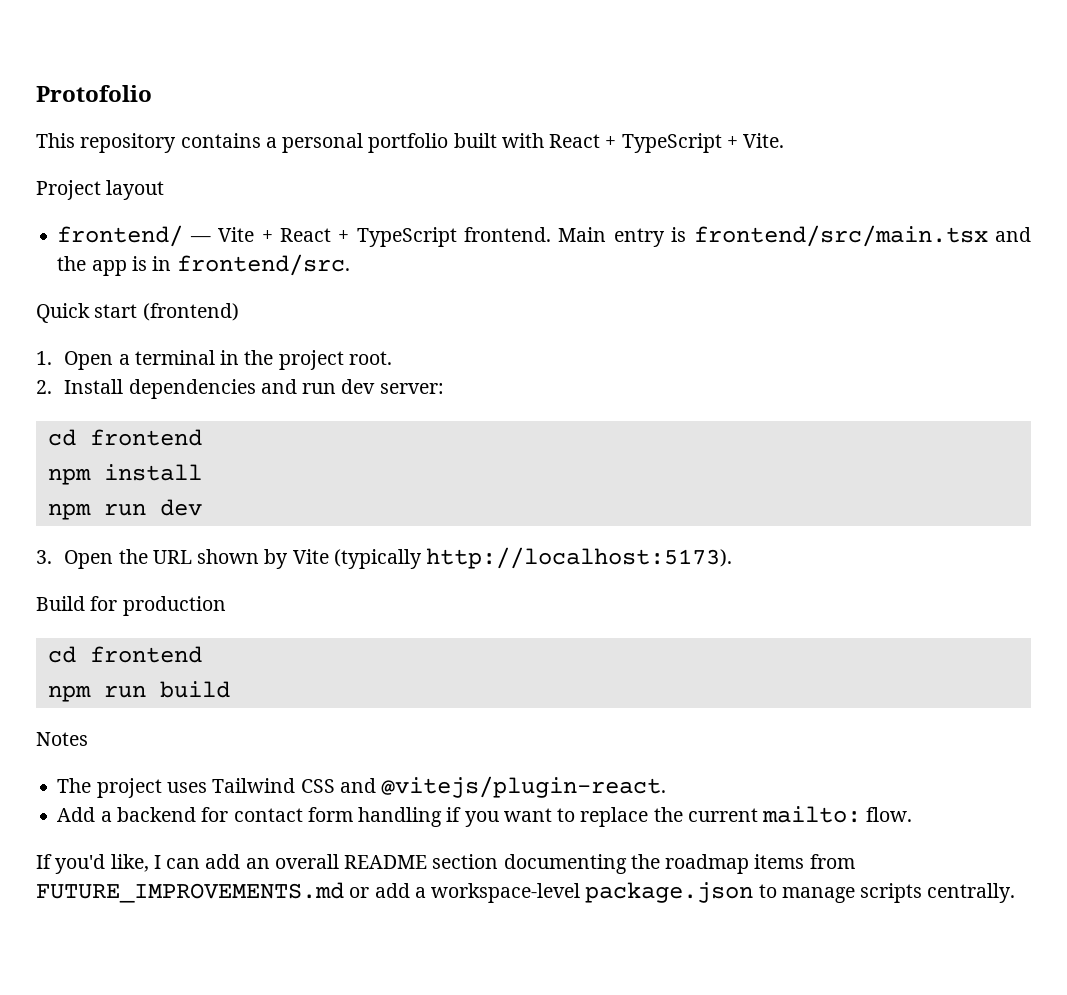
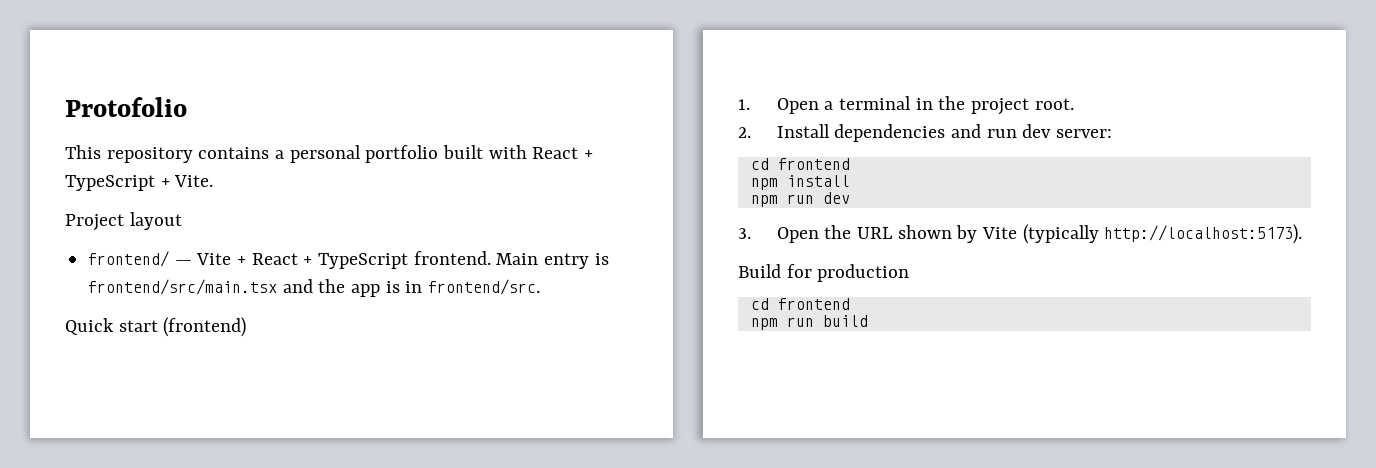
- Notes
- The project uses Tailwind CSS and @vitejs/plugin-react.
- Add a backend for contact form handling if you want to replace the current mailto: flow.
- If you'd like, I can add an overall README section documenting the roadmap items from FUTURE_IMPROVEMENTS.md or add a workspace-level package.json to manage scripts centrally.

